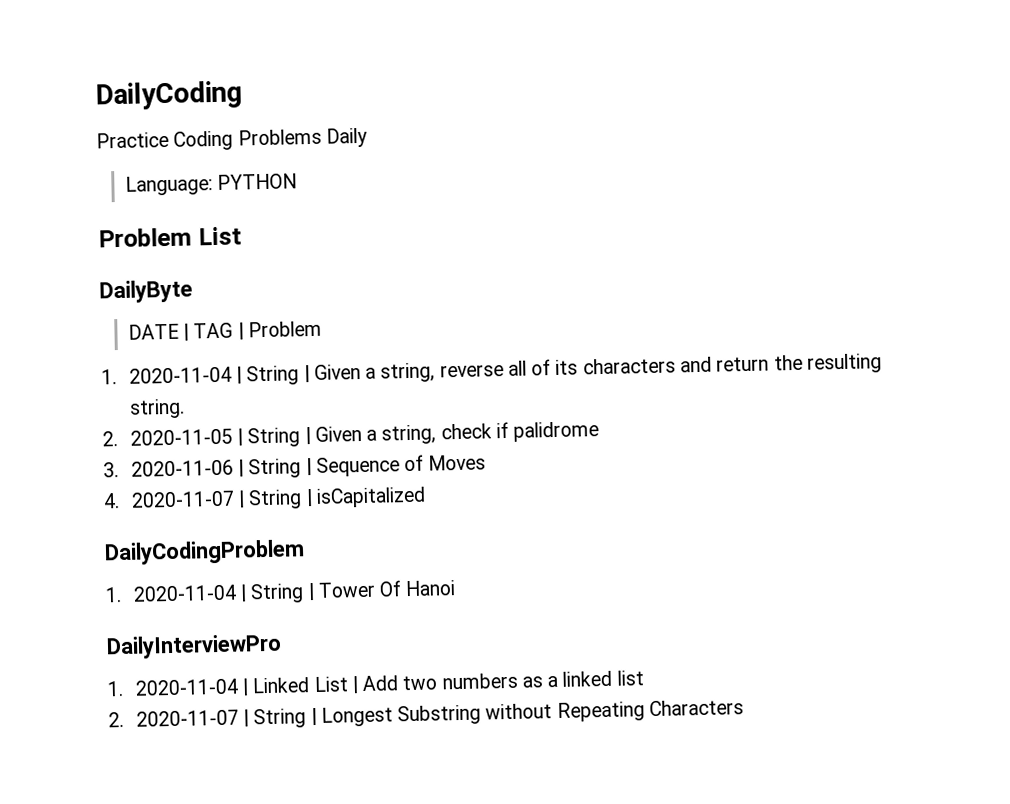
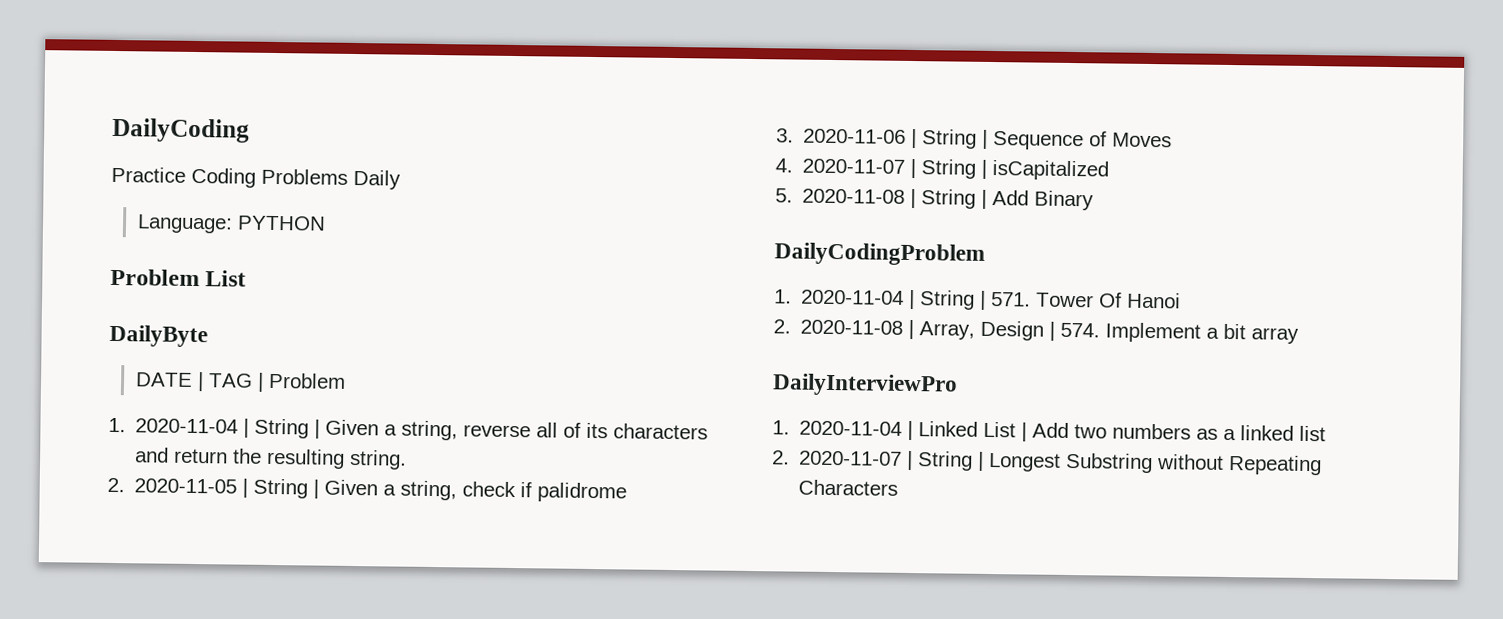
+ 5. 2020-11-08 | String | Add Binary
- 1. 2020-11-04 | String | Tower Of Hanoi
+ 1. 2020-11-04 | String | 571. Tower Of Hanoi
+ 2. 2020-11-08 | Array, Design | 574. Implement a bit array

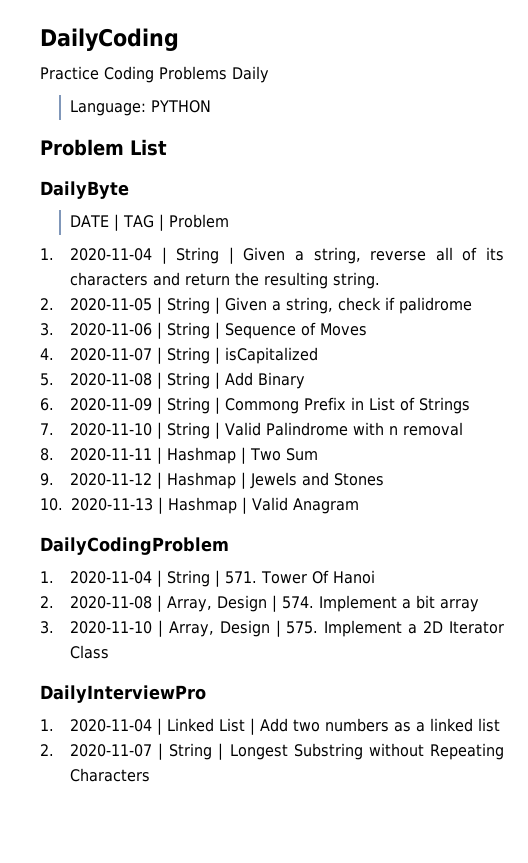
+ 6. 2020-11-09 | String | Commong Prefix in List of Strings
+ 7. 2020-11-10 | String | Valid Palindrome with n removal
+ 8. 2020-11-11 | Hashmap | Two Sum
+ 9. 2020-11-12 | Hashmap | Jewels and Stones
+ 10. 2020-11-13 | Hashmap | Valid Anagram
+ 3. 2020-11-10 | Array, Design | 575. Implement a 2D Iterator Class

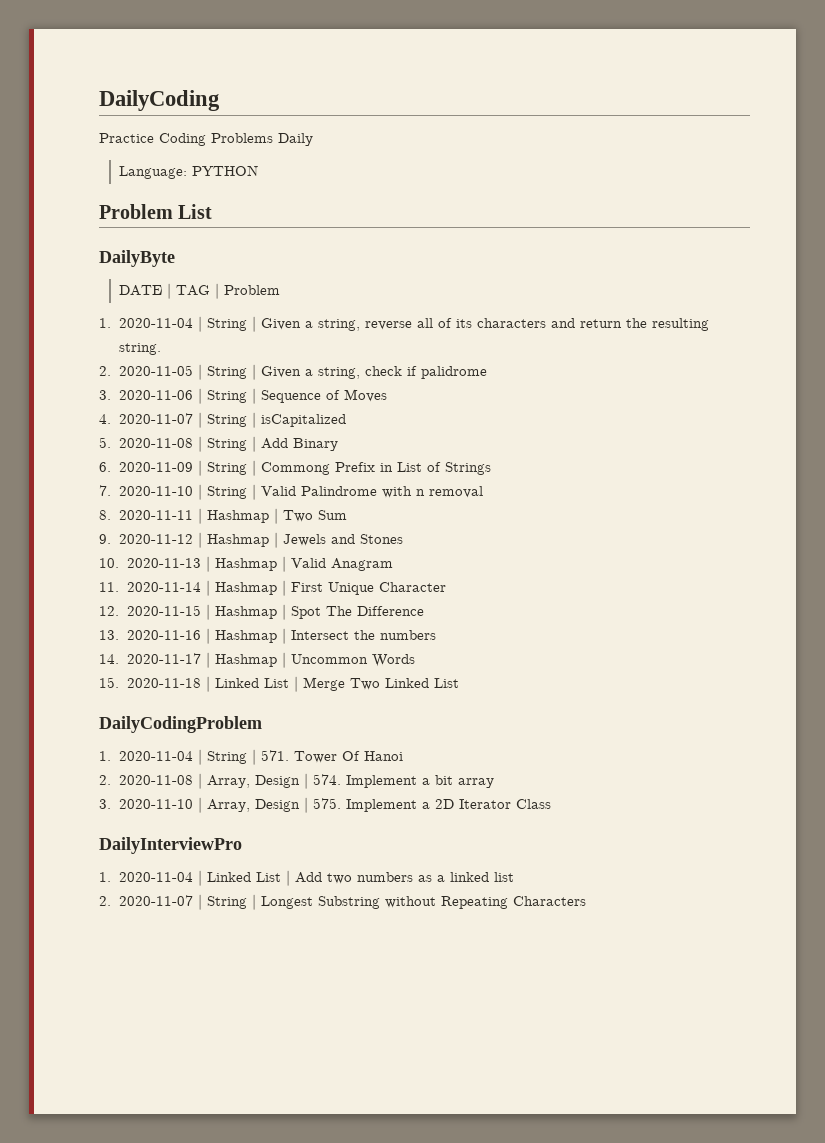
+ 11. 2020-11-14 | Hashmap | First Unique Character
+ 12. 2020-11-15 | Hashmap | Spot The Difference
+ 13. 2020-11-16 | Hashmap | Intersect the numbers
+ 14. 2020-11-17 | Hashmap | Uncommon Words
+ 15. 2020-11-18 | Linked List | Merge Two Linked List

